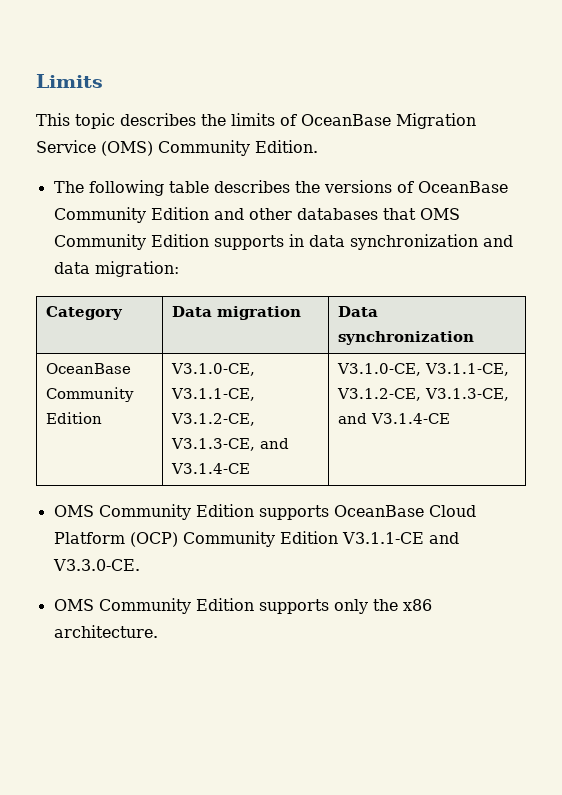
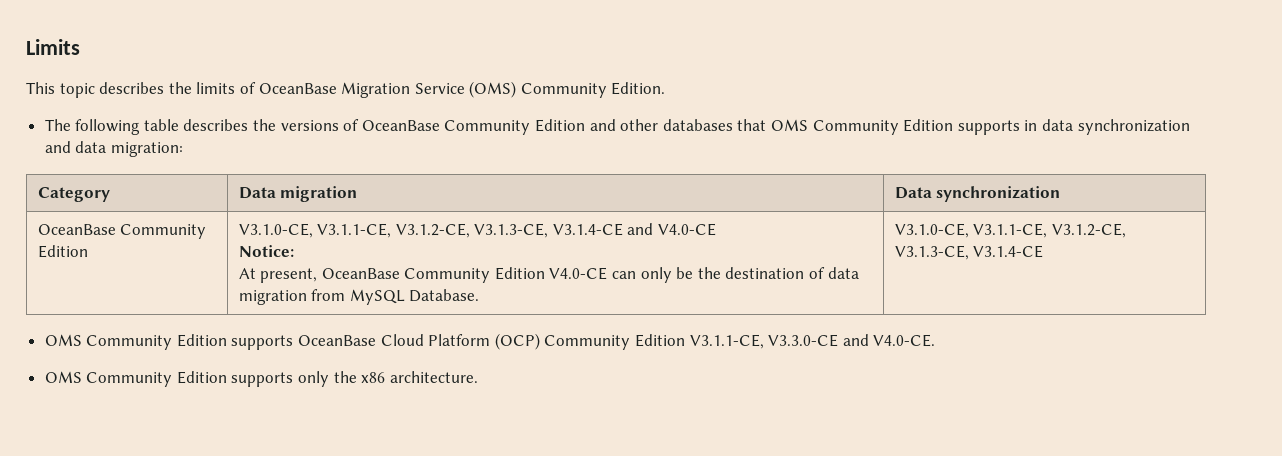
- OceanBase Community Edition | V3.1.0-CE, V3.1.1-CE, V3.1.2-CE, V3.1.3-CE, and V3.1.4-CE | V3.1.0-CE, V3.1.1-CE, V3.1.2-CE, V3.1.3-CE, and V3.1.4-CE
+ OceanBase Community Edition | V3.1.0-CE, V3.1.1-CE, V3.1.2-CE, V3.1.3-CE, V3.1.4-CE and V4.0-CE
+ Notice:
+ At present, OceanBase Community Edition V4.0-CE can only be the destination of data migration from MySQL Database. | V3.1.0-CE, V3.1.1-CE, V3.1.2-CE, V3.1.3-CE, V3.1.4-CE
- OMS Community Edition supports OceanBase Cloud Platform (OCP) Community Edition V3.1.1-CE and V3.3.0-CE.
+ OMS Community Edition supports OceanBase Cloud Platform (OCP) Community Edition V3.1.1-CE, V3.3.0-CE and V4.0-CE.

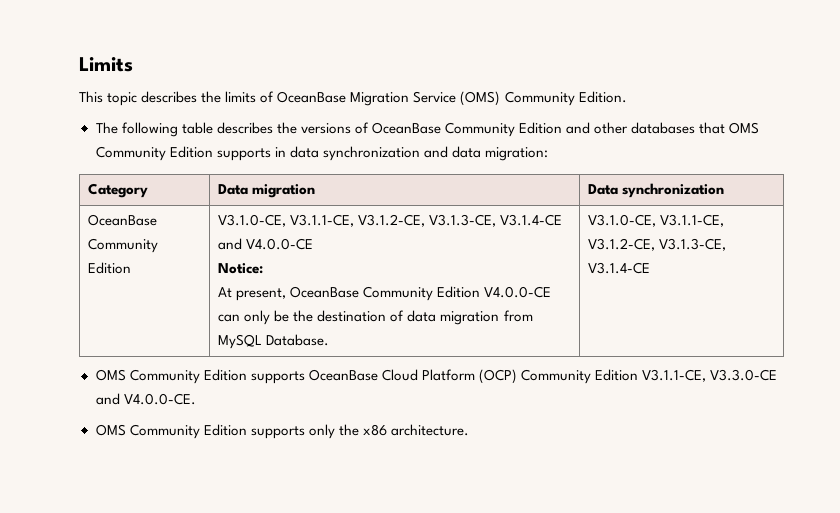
- OceanBase Community Edition | V3.1.0-CE, V3.1.1-CE, V3.1.2-CE, V3.1.3-CE, V3.1.4-CE and V4.0-CE
+ OceanBase Community Edition | V3.1.0-CE, V3.1.1-CE, V3.1.2-CE, V3.1.3-CE, V3.1.4-CE and V4.0.0-CE
  Notice:
- At present, OceanBase Community Edition V4.0-CE can only be the destination of data migration from MySQL Database. | V3.1.0-CE, V3.1.1-CE, V3.1.2-CE, V3.1.3-CE, V3.1.4-CE
+ At present, OceanBase Community Edition V4.0.0-CE can only be the destination of data migration from MySQL Database. | V3.1.0-CE, V3.1.1-CE, V3.1.2-CE, V3.1.3-CE, V3.1.4-CE
- OMS Community Edition supports OceanBase Cloud Platform (OCP) Community Edition V3.1.1-CE, V3.3.0-CE and V4.0-CE.
+ OMS Community Edition supports OceanBase Cloud Platform (OCP) Community Edition V3.1.1-CE, V3.3.0-CE and V4.0.0-CE.

